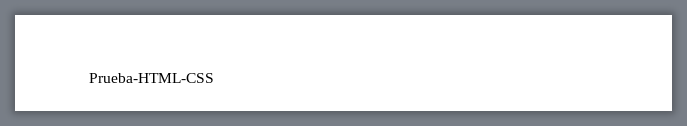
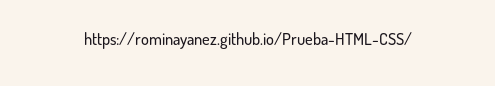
- Prueba-HTML-CSS
+ https://rominayanez.github.io/Prueba-HTML-CSS/

